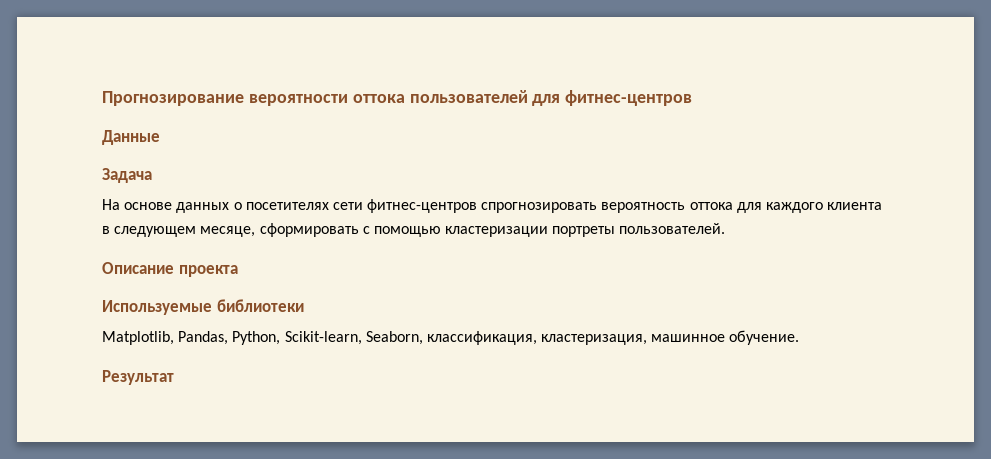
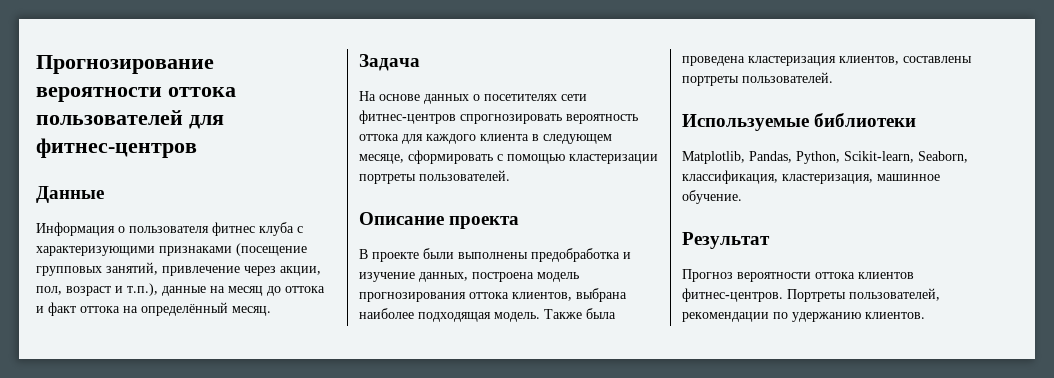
+ Информация о пользователя фитнес клуба с характеризующими признаками (посещение групповых занятий, привлечение через акции, пол, возраст и т.п.), данные на месяц до оттока и факт оттока на определённый месяц.
+ В проекте были выполнены предобработка и изучение данных, построена модель прогнозирования оттока клиентов, выбрана наиболее подходящая модель. Также была проведена кластеризация клиентов, составлены портреты пользователей.
+ Прогноз вероятности оттока клиентов фитнес-центров. Портреты пользователей, рекомендации по удержанию клиентов.

